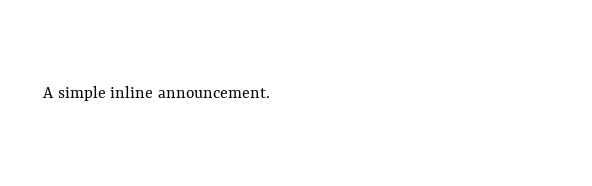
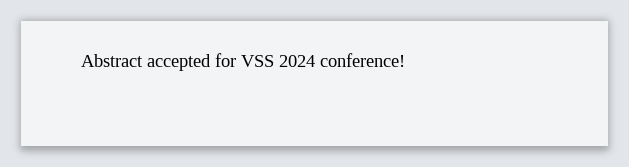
- A simple inline announcement.
+ Abstract accepted for VSS 2024 conference!

